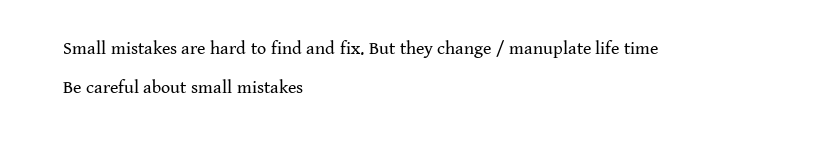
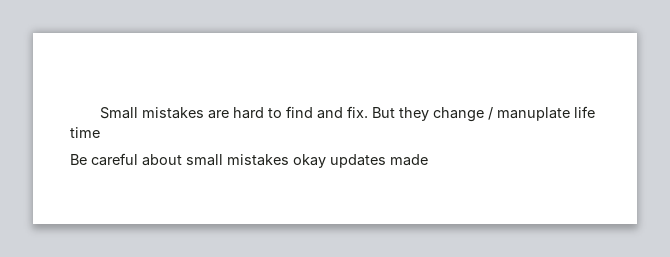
- Be careful about small mistakes
+ Be careful about small mistakes okay updates made

